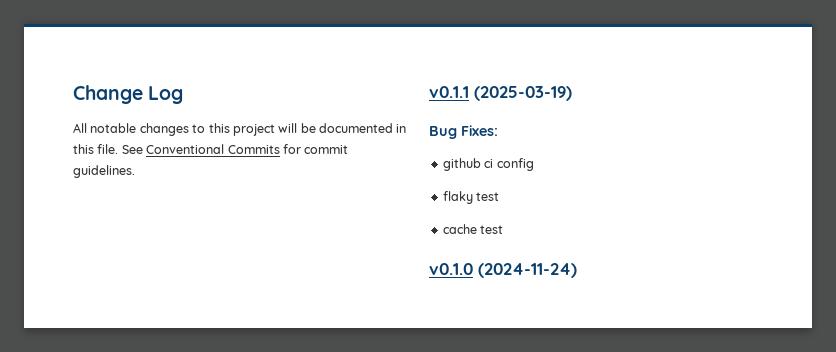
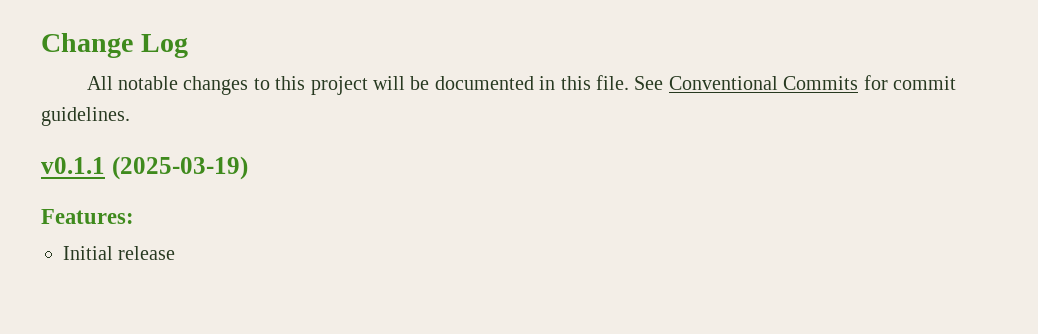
- Bug Fixes:
- github ci config
- flaky test
- cache test
- v0.1.0 (2024-11-24)
+ Features:
+ Initial release

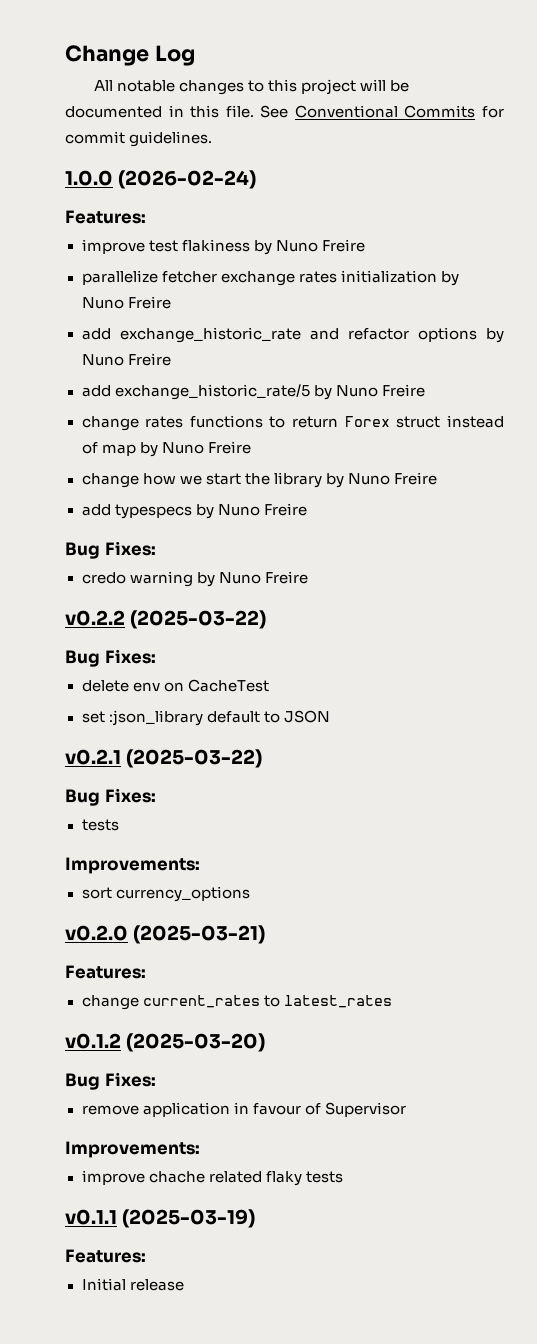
+ 1.0.0 (2026-02-24)
+ Features:
+ improve test flakiness by Nuno Freire
+ parallelize fetcher exchange rates initialization by Nuno Freire
+ add exchange_historic_rate and refactor options by Nuno Freire
+ add exchange_historic_rate/5 by Nuno Freire
+ change rates functions to return Forex struct instead of map by Nuno Freire
+ change how we start the library by Nuno Freire
+ add typespecs by Nuno Freire
+ Bug Fixes:
+ credo warning by Nuno Freire
+ v0.2.2 (2025-03-22)
+ Bug Fixes:
+ delete env on CacheTest
+ set :json_library default to JSON
+ v0.2.1 (2025-03-22)
+ Bug Fixes:
+ tests
+ Improvements:
+ sort currency_options
+ v0.2.0 (2025-03-21)
+ Features:
+ change current_rates to latest_rates
+ v0.1.2 (2025-03-20)
+ Bug Fixes:
+ remove application in favour of Supervisor
+ Improvements:
+ improve chache related flaky tests

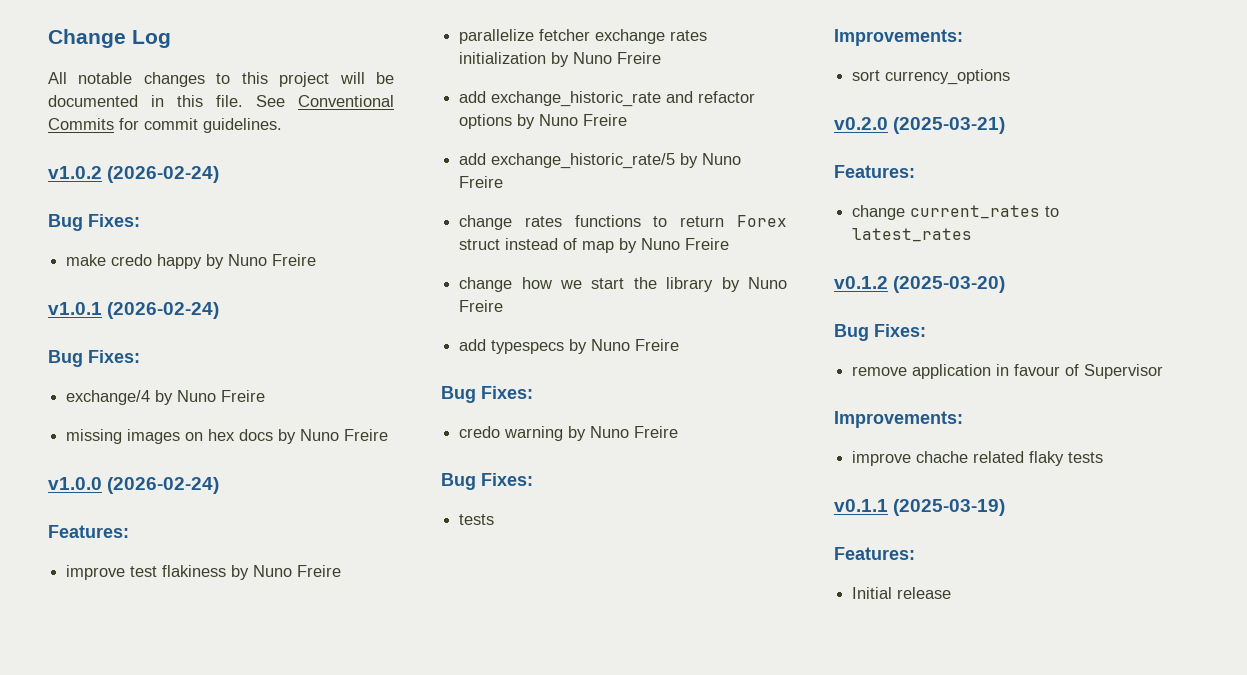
- 1.0.0 (2026-02-24)
+ v1.0.2 (2026-02-24)
+ Bug Fixes:
+ make credo happy by Nuno Freire
+ v1.0.1 (2026-02-24)
+ Bug Fixes:
+ exchange/4 by Nuno Freire
+ missing images on hex docs by Nuno Freire
+ v1.0.0 (2026-02-24)
- v0.2.2 (2025-03-22)
- Bug Fixes:
- delete env on CacheTest
- set :json_library default to JSON
- v0.2.1 (2025-03-22)

